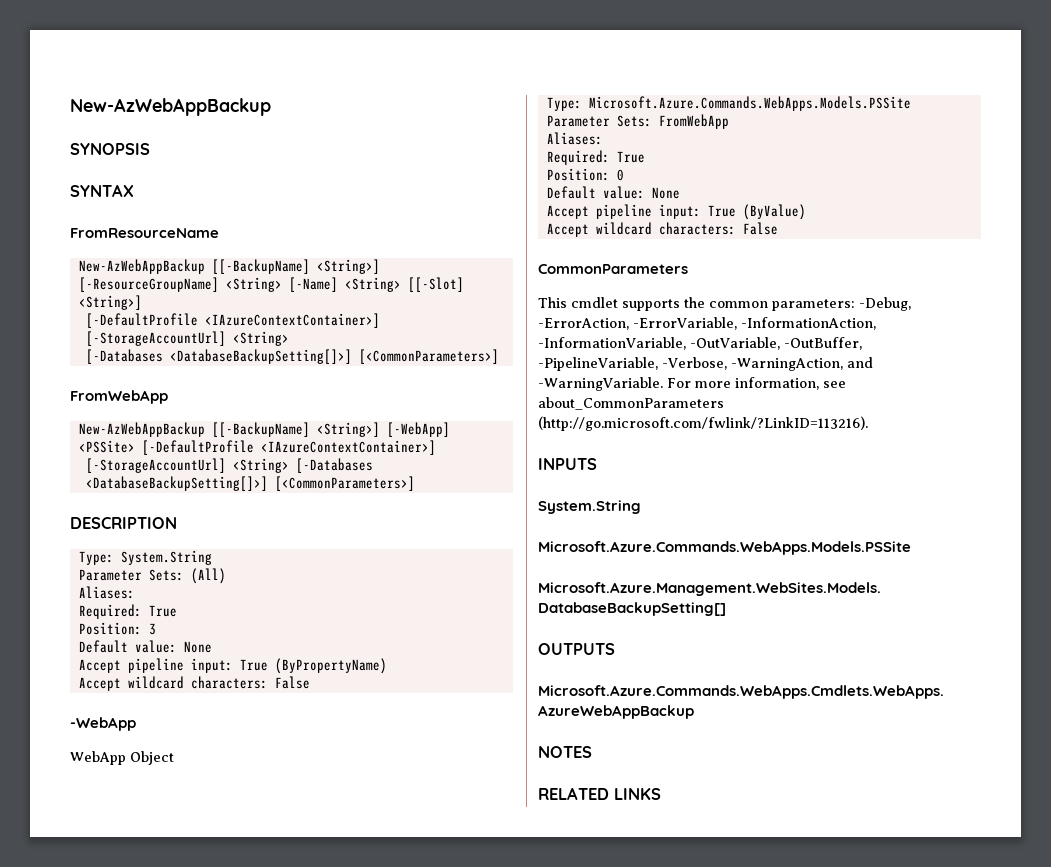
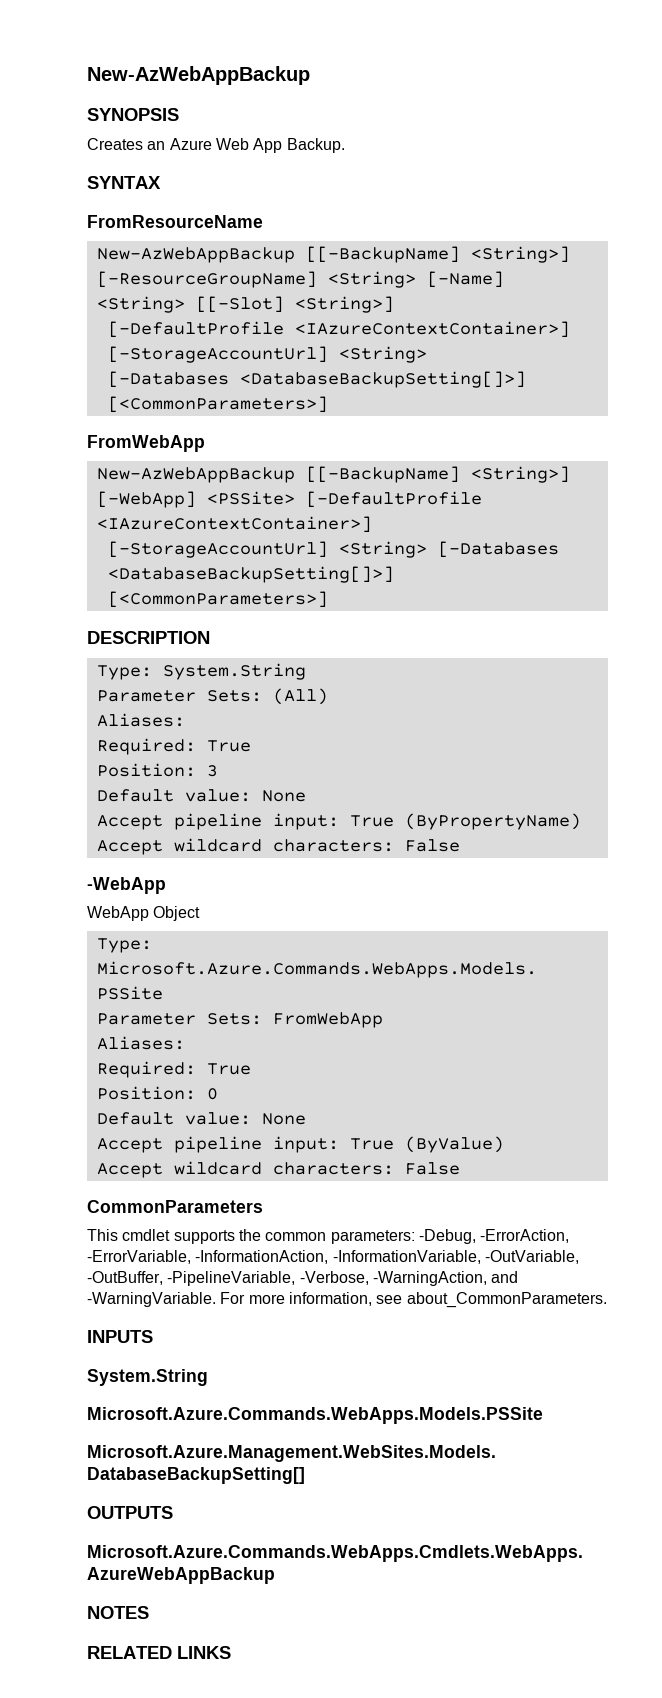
+ Creates an Azure Web App Backup.
- For more information, see about_CommonParameters (http://go.microsoft.com/fwlink/?LinkID=113216).
+ For more information, see about_CommonParameters.

